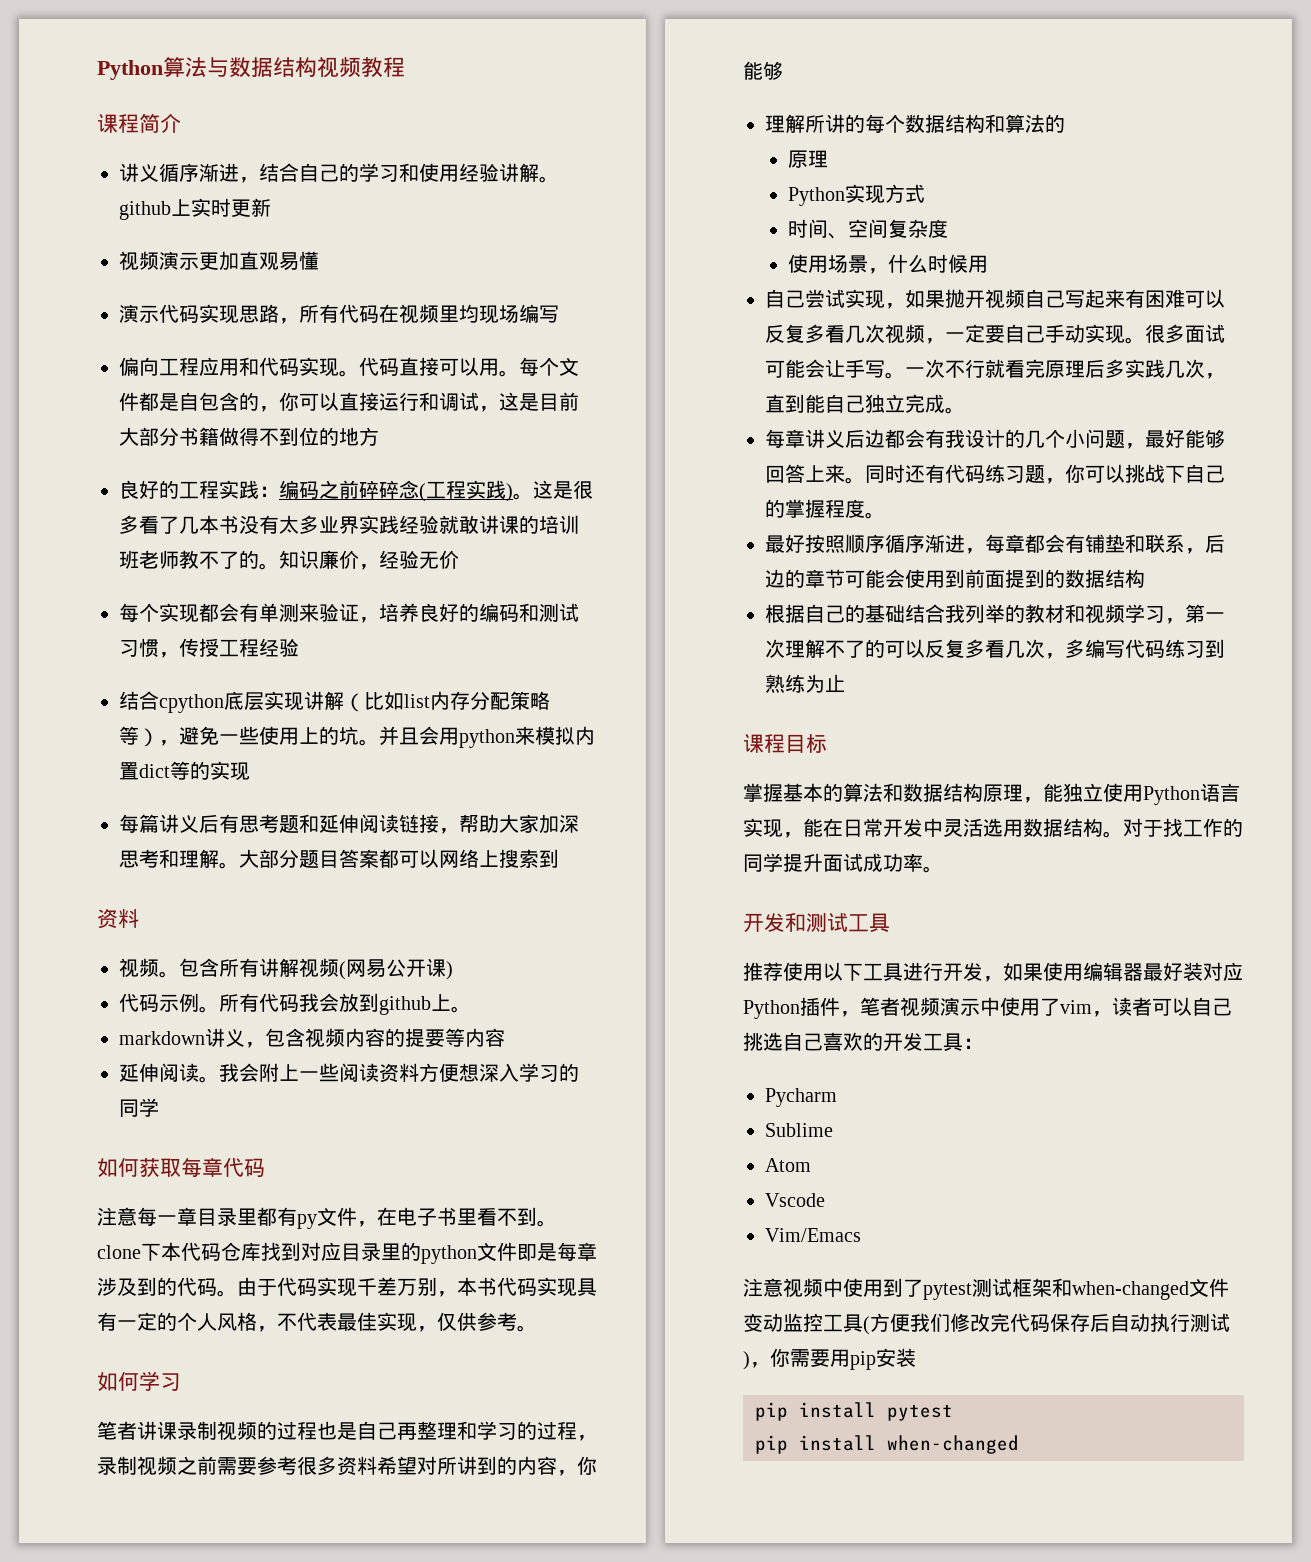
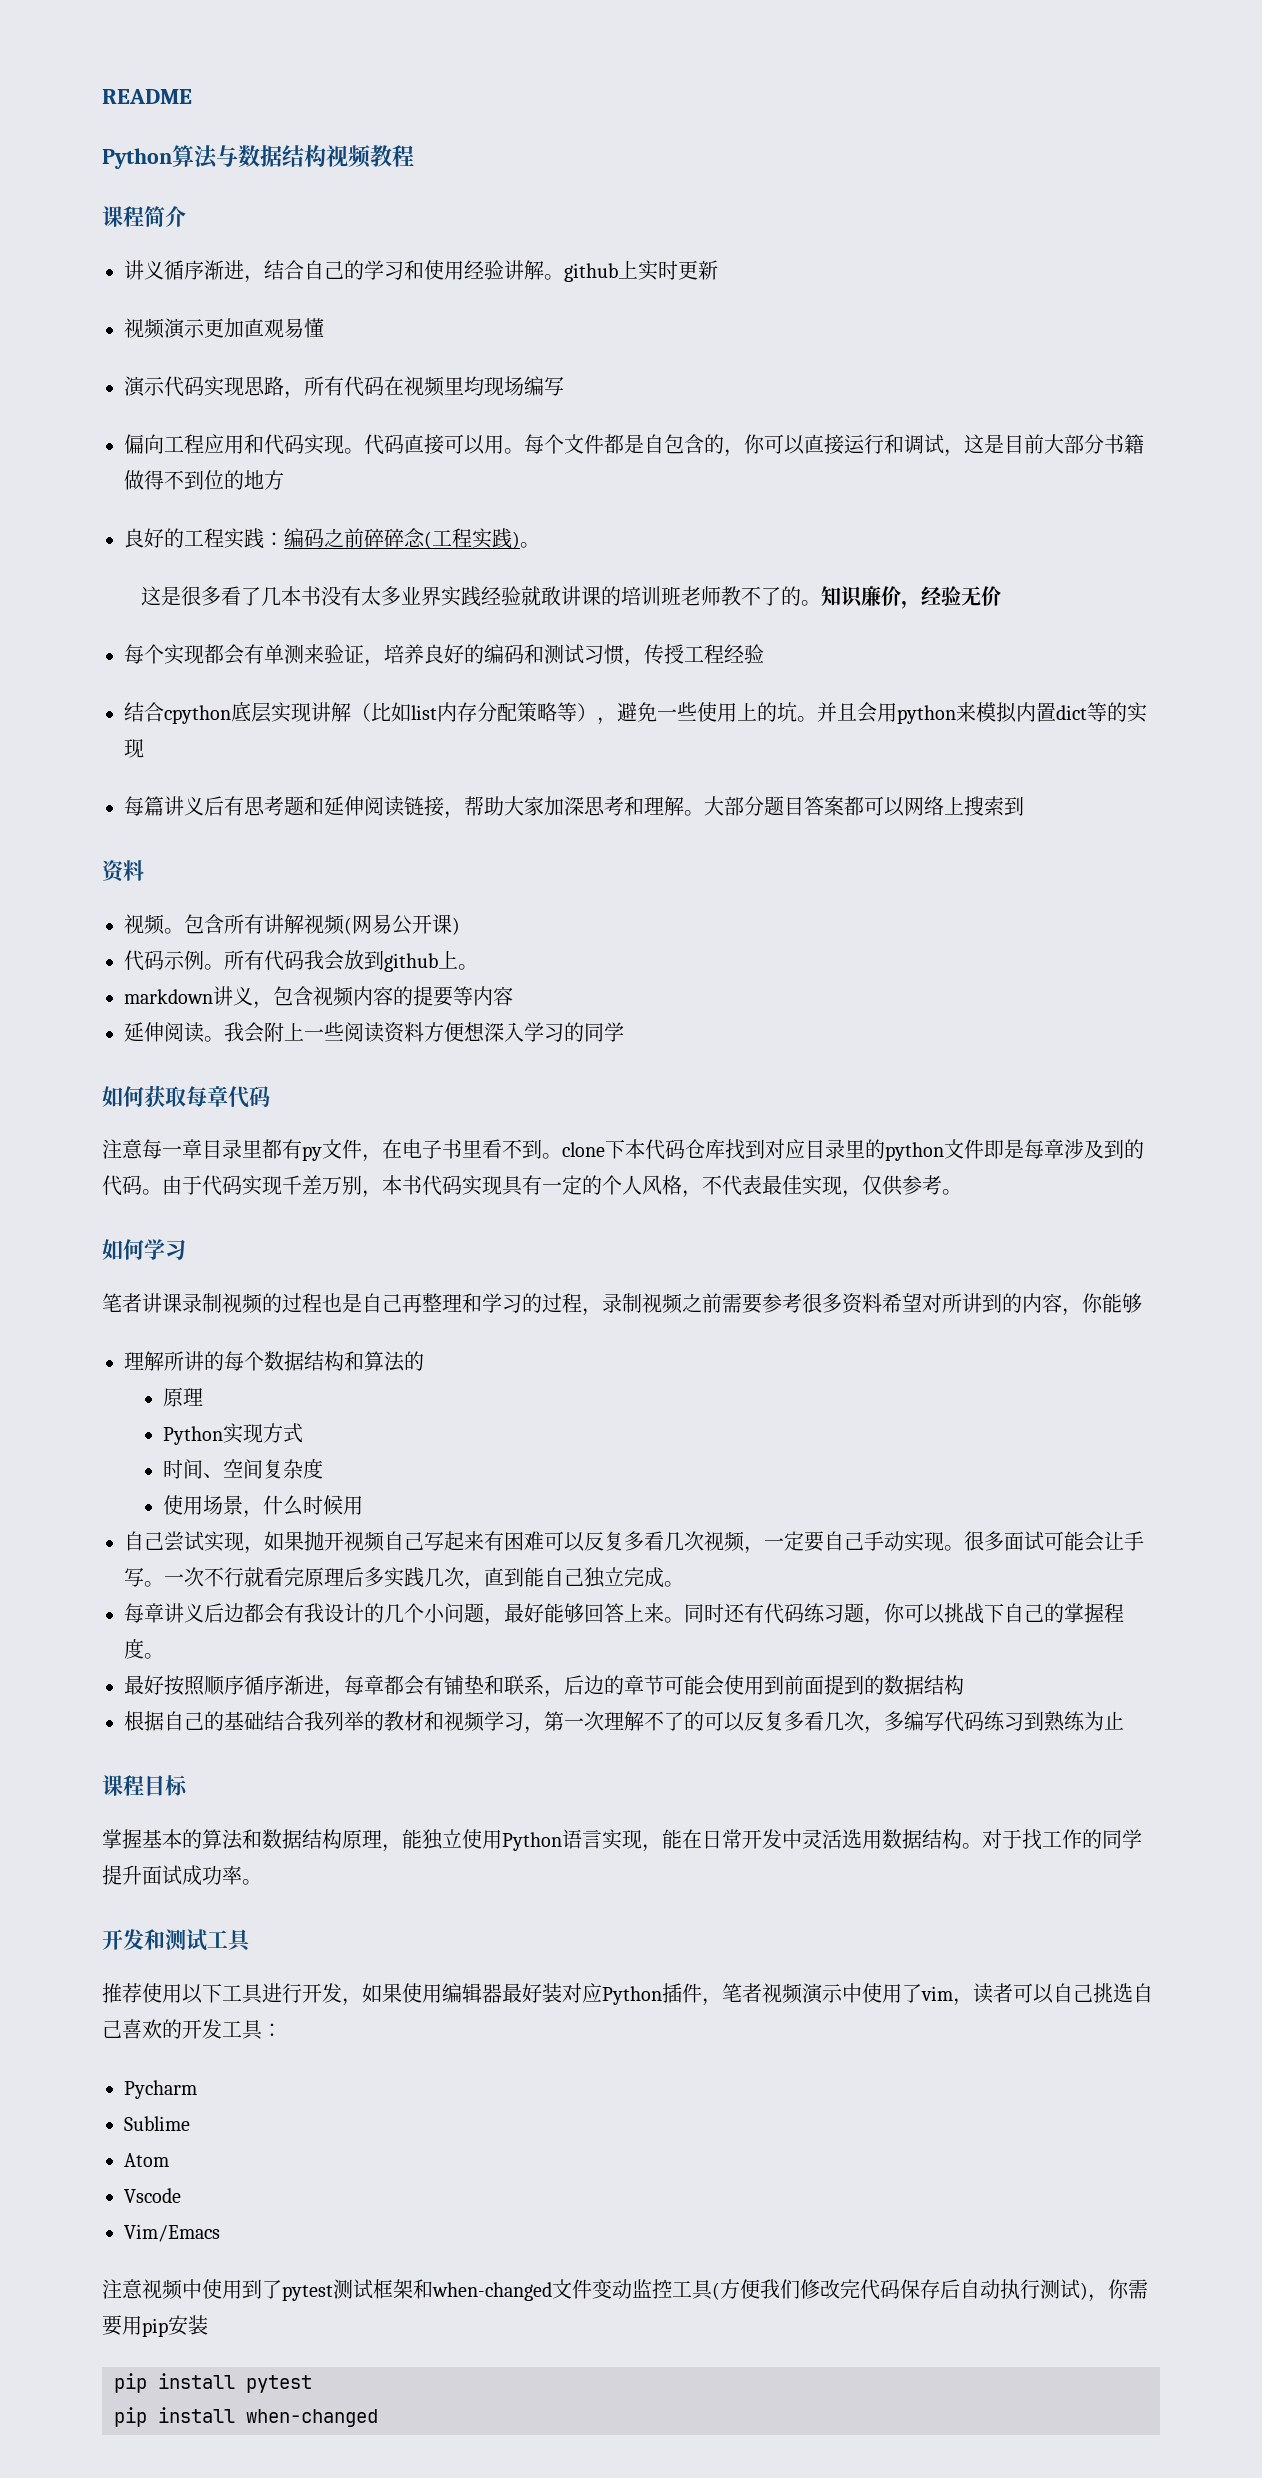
+ README
- 良好的工程实践：编码之前碎碎念(工程实践)。这是很多看了几本书没有太多业界实践经验就敢讲课的培训班老师教不了的。
+ 良好的工程实践：编码之前碎碎念(工程实践)。
+ 这是很多看了几本书没有太多业界实践经验就敢讲课的培训班老师教不了的。

